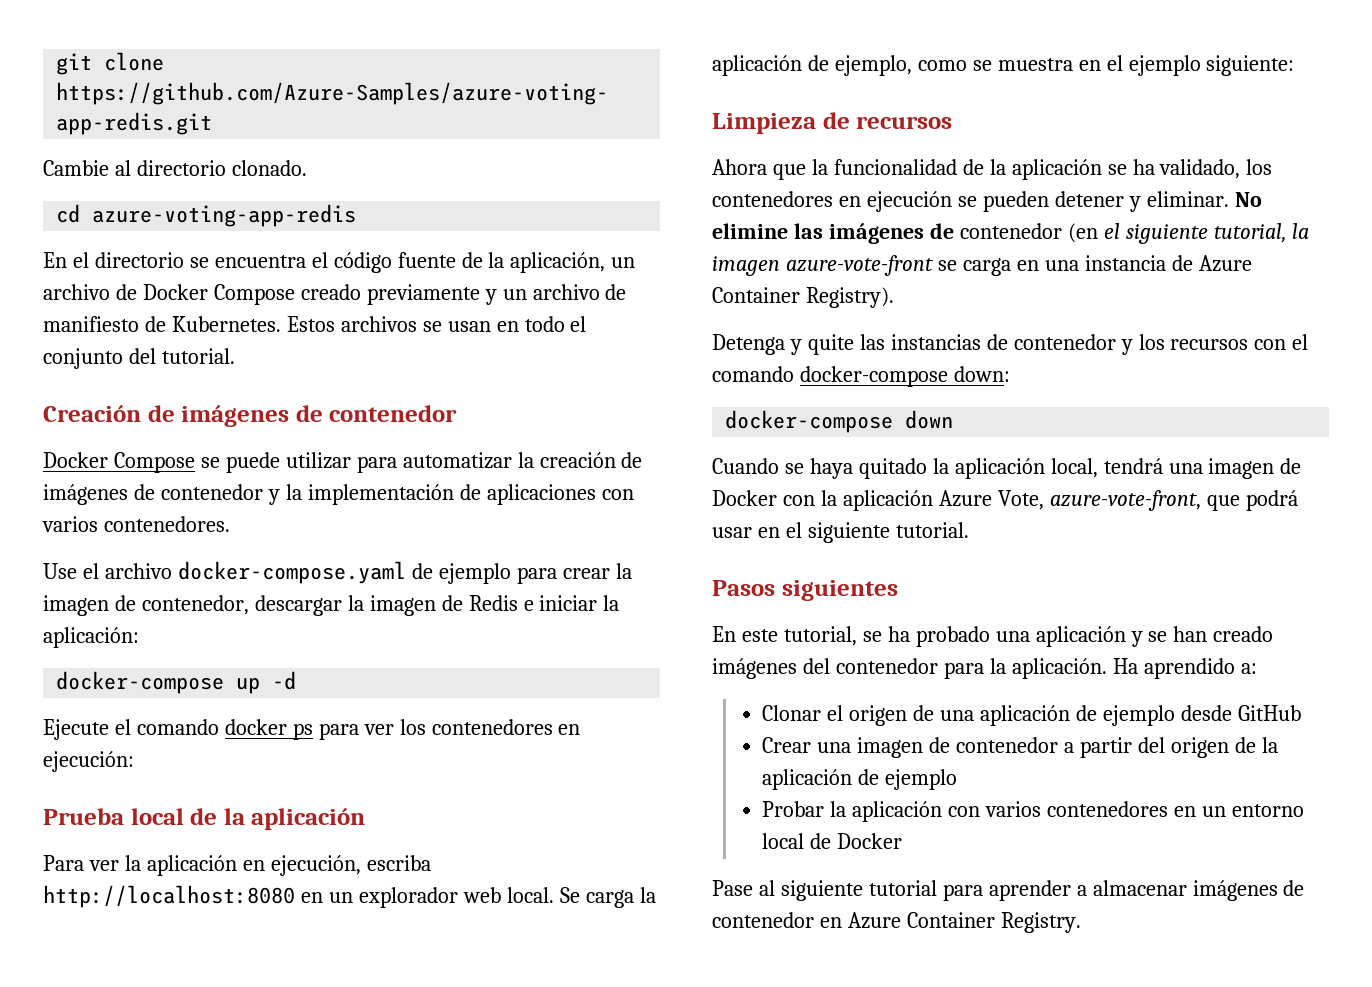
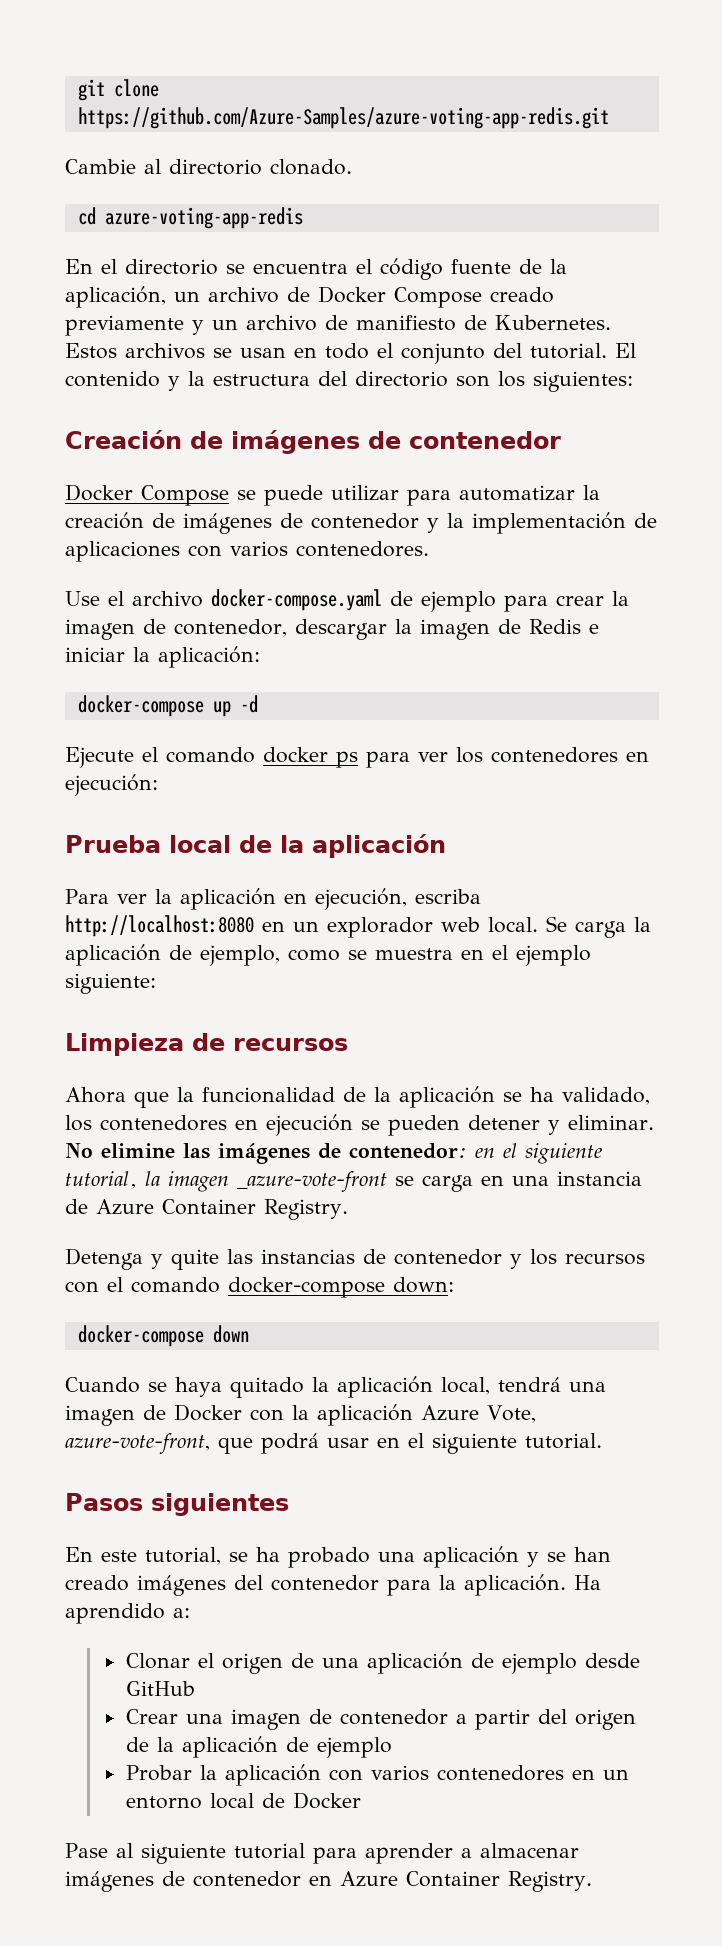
+ El contenido y la estructura del directorio son los siguientes:
- No elimine las imágenes de contenedor (en el siguiente tutorial, la imagen azure-vote-front se carga en una instancia de Azure Container Registry).
+ No elimine las imágenes de contenedor: en el siguiente tutorial, la imagen _azure-vote-front se carga en una instancia de Azure Container Registry.

